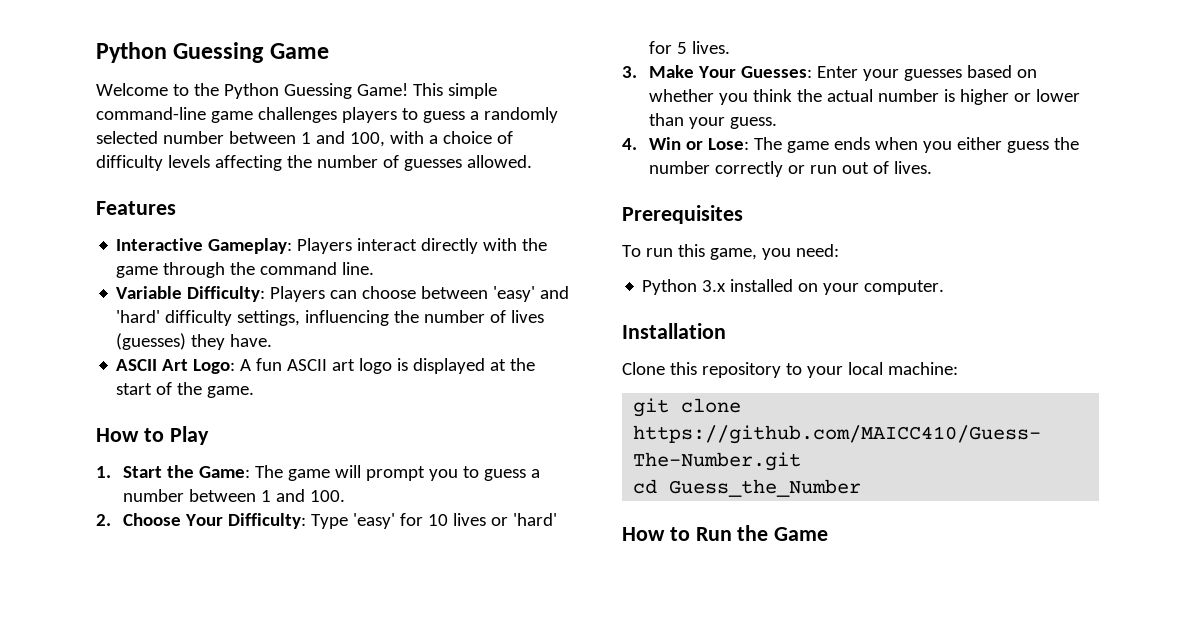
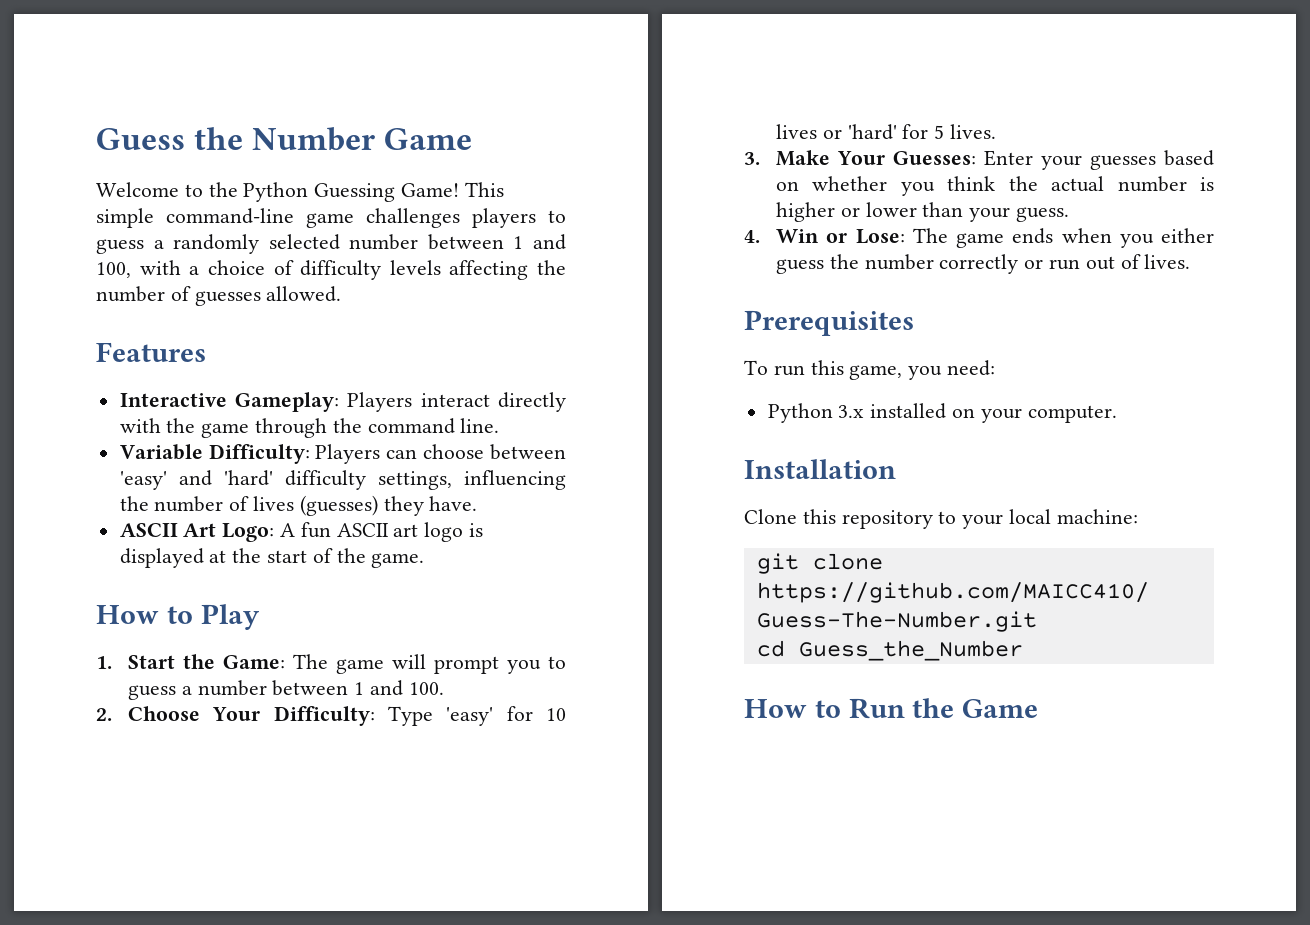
- Python Guessing Game
+ Guess the Number Game

